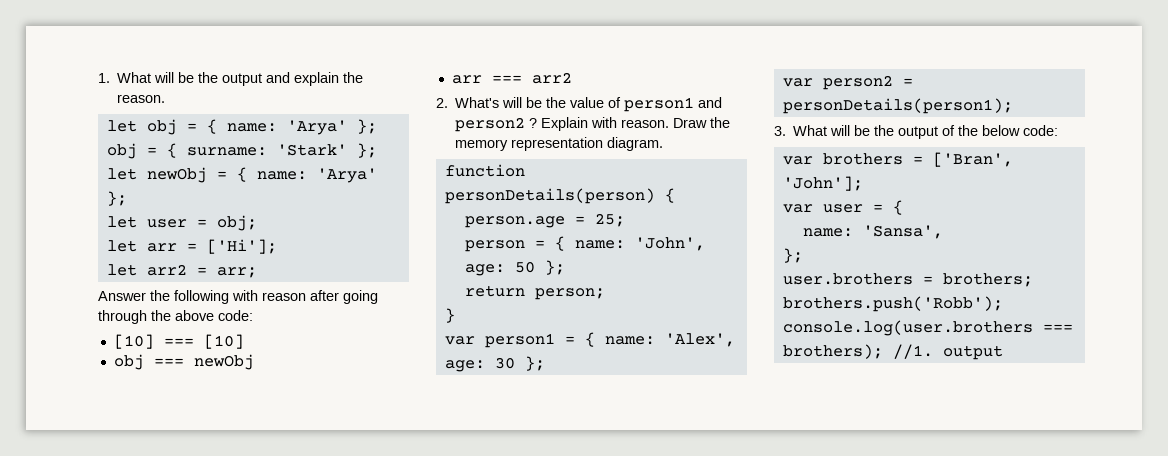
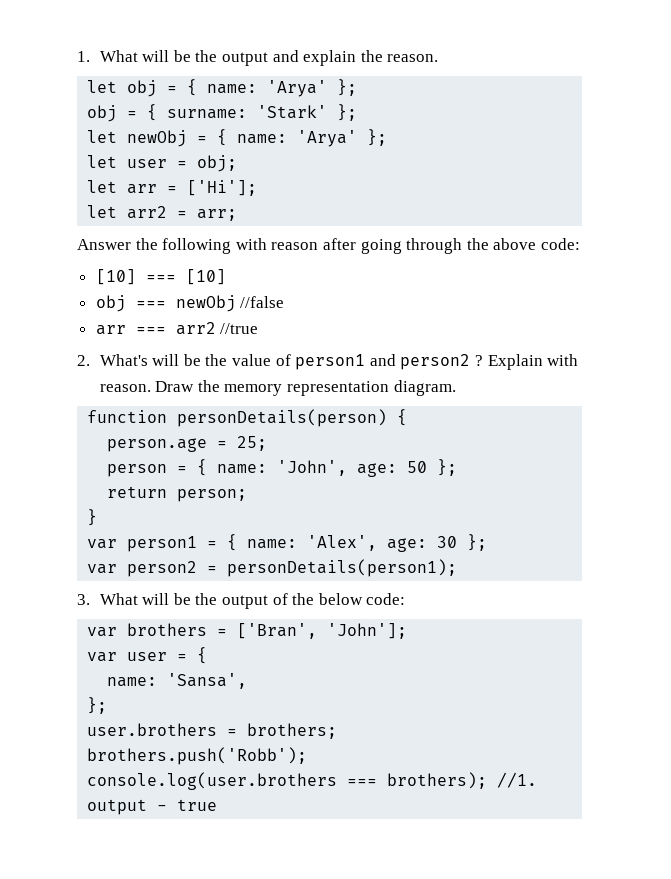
- obj === newObj
+ obj === newObj //false
- arr === arr2
+ arr === arr2 //true
- console.log(user.brothers === brothers); //1. output
+ console.log(user.brothers === brothers); //1. output - true

